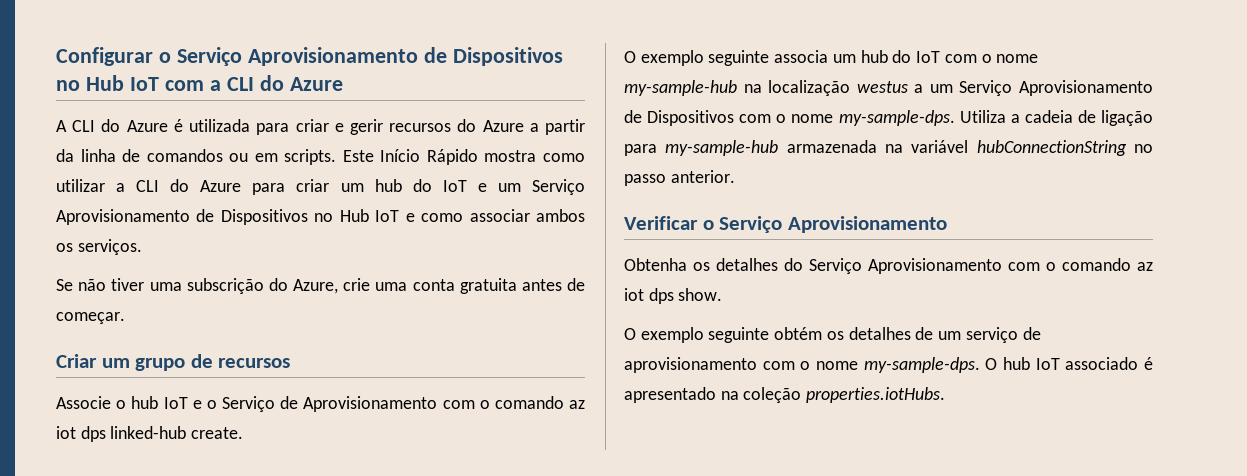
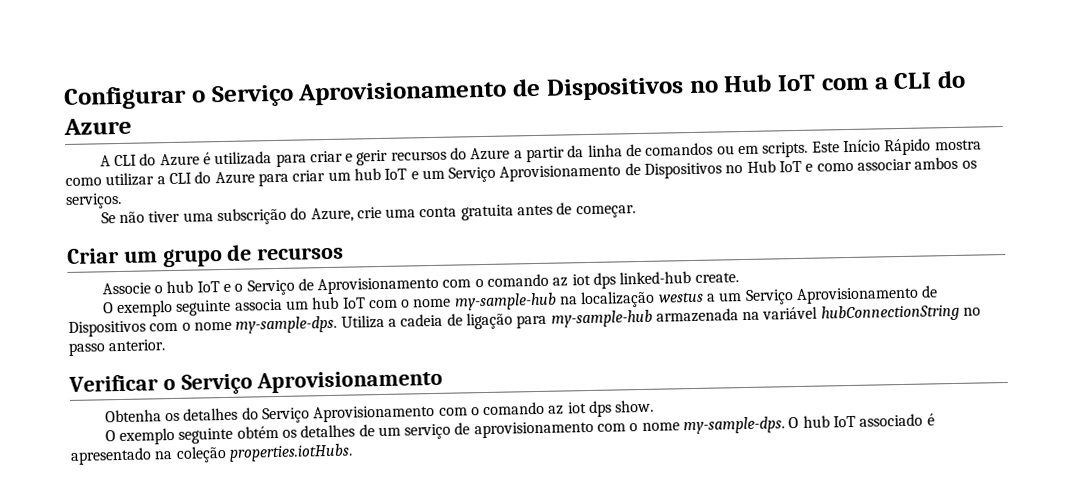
- Este Início Rápido mostra como utilizar a CLI do Azure para criar um hub do IoT e um Serviço Aprovisionamento de Dispositivos no Hub IoT e como associar ambos os serviços.
+ Este Início Rápido mostra como utilizar a CLI do Azure para criar um hub IoT e um Serviço Aprovisionamento de Dispositivos no Hub IoT e como associar ambos os serviços.
- O exemplo seguinte associa um hub do IoT com o nome my-sample-hub na localização westus a um Serviço Aprovisionamento de Dispositivos com o nome my-sample-dps.
+ O exemplo seguinte associa um hub IoT com o nome my-sample-hub na localização westus a um Serviço Aprovisionamento de Dispositivos com o nome my-sample-dps.

